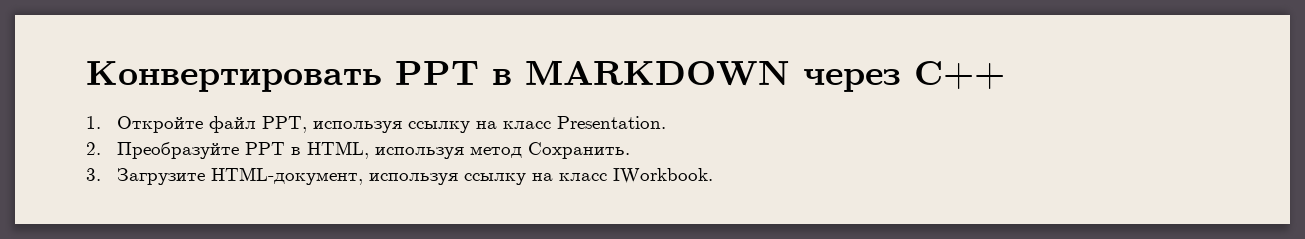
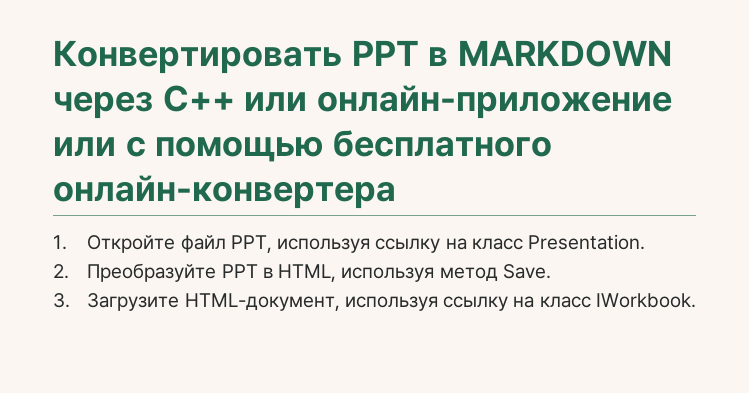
- Конвертировать PPT в MARKDOWN через C++
+ Конвертировать PPT в MARKDOWN через C++ или онлайн-приложение или с помощью бесплатного онлайн-конвертера
- 2. Преобразуйте PPT в HTML, используя метод Сохранить.
+ 2. Преобразуйте PPT в HTML, используя метод Save.

